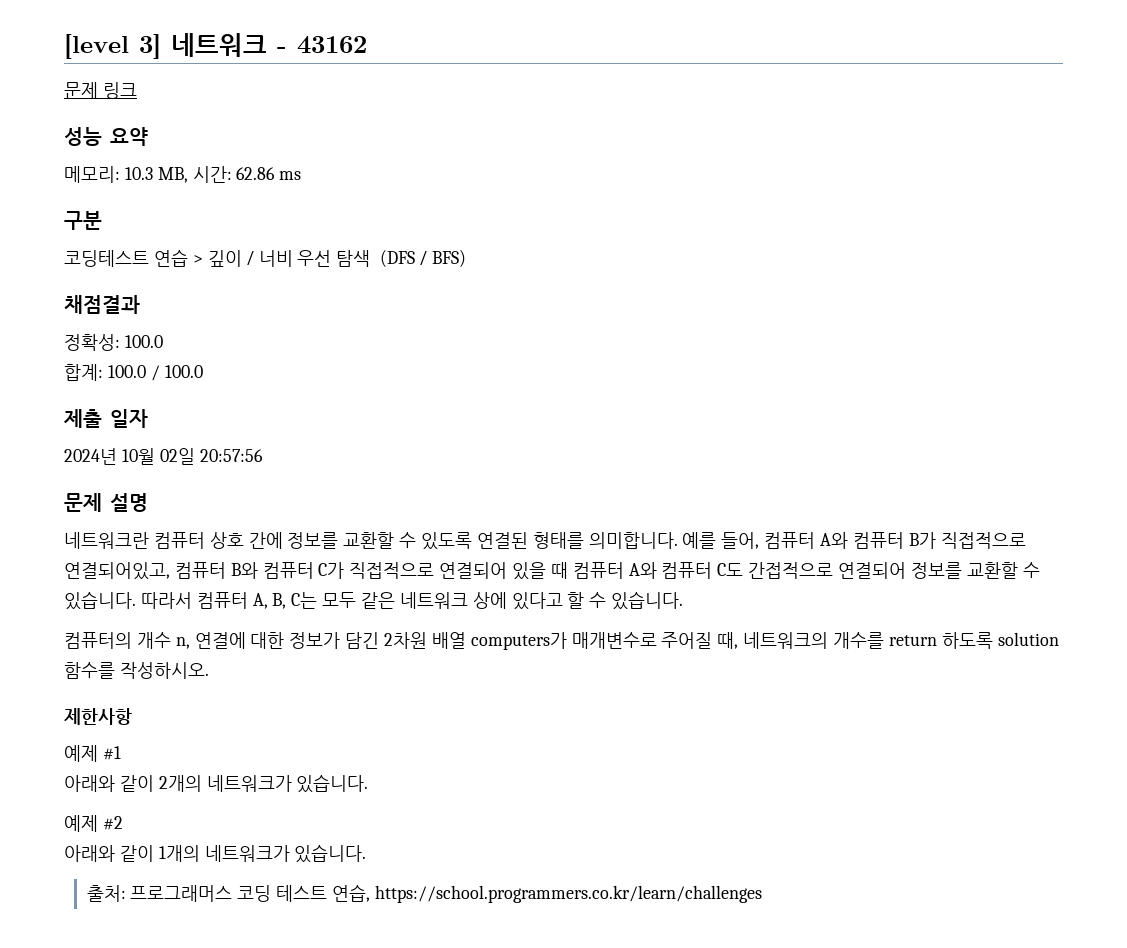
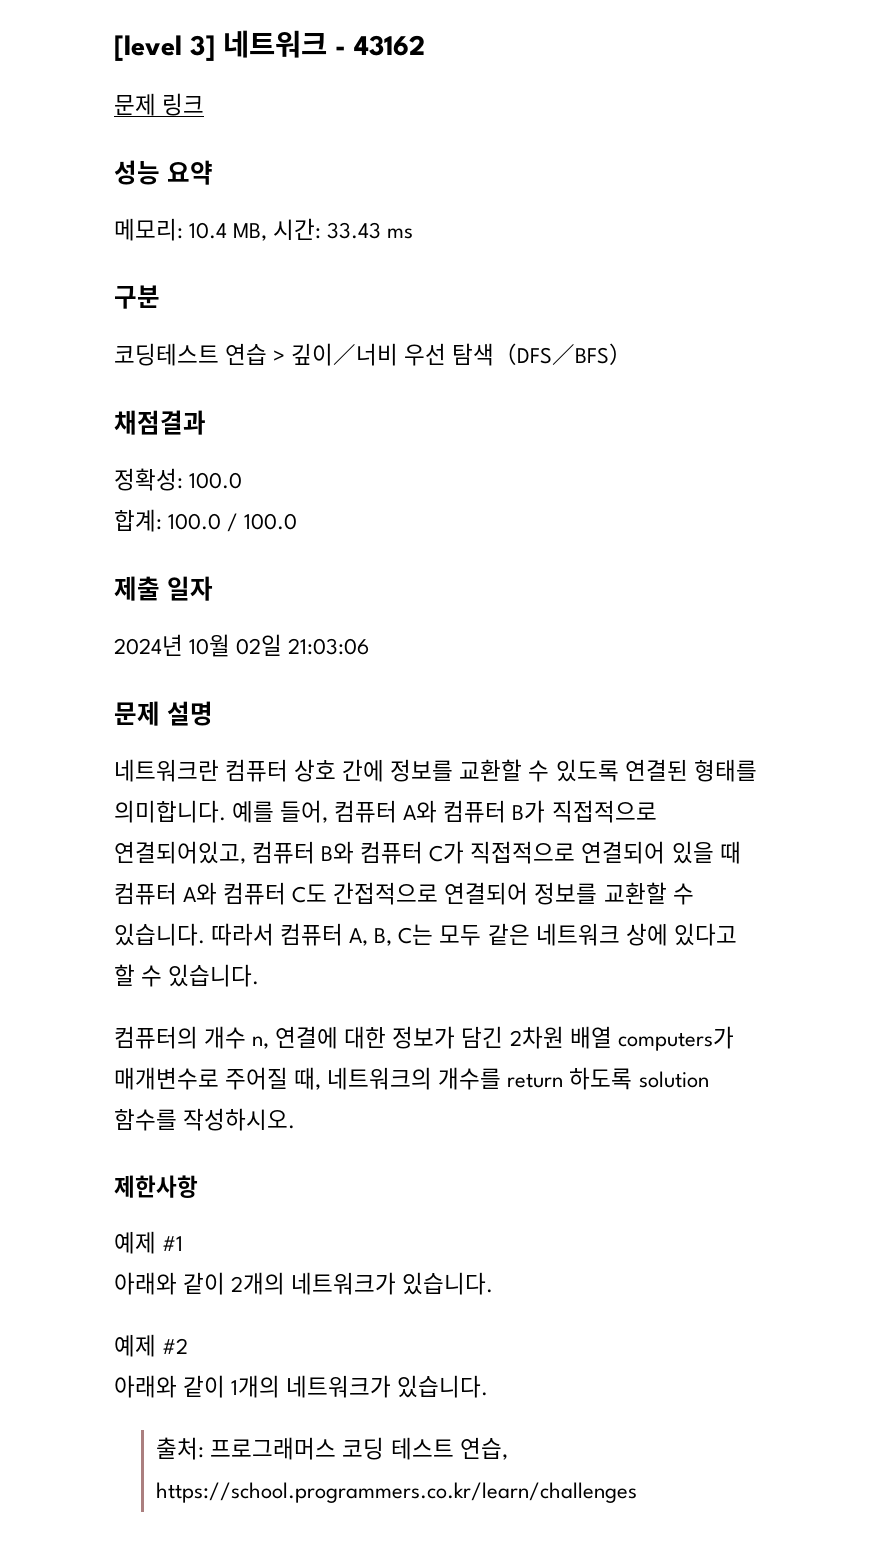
- 메모리: 10.3 MB, 시간: 62.86 ms
+ 메모리: 10.4 MB, 시간: 33.43 ms
- 2024년 10월 02일 20:57:56
+ 2024년 10월 02일 21:03:06

